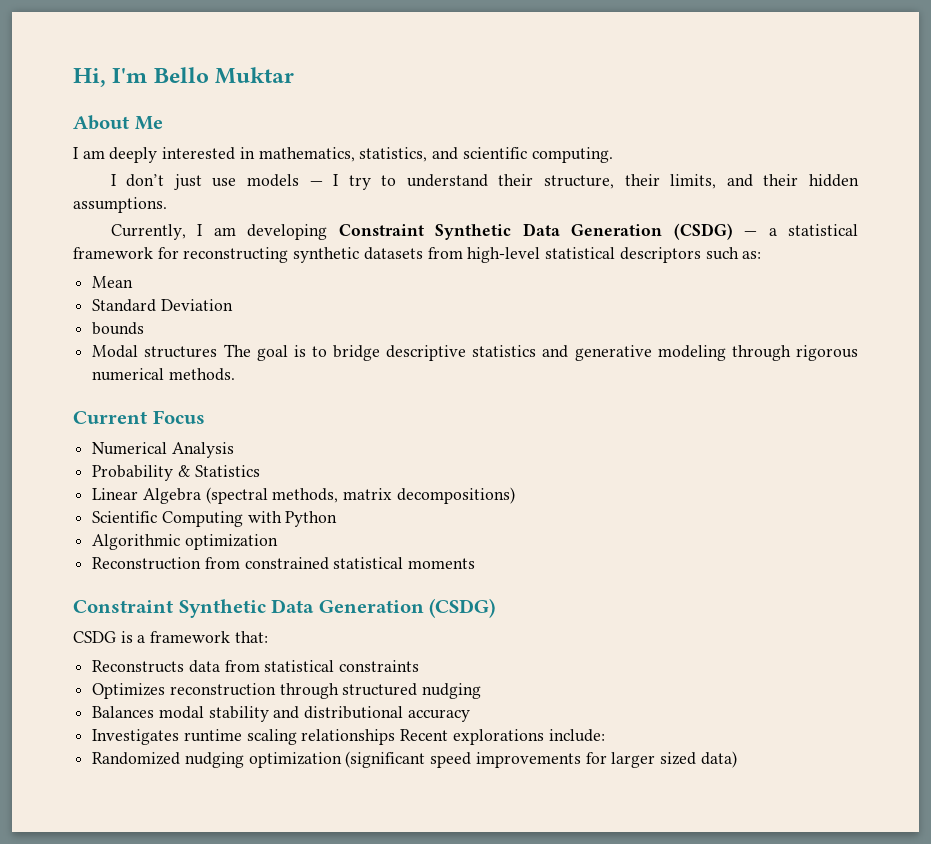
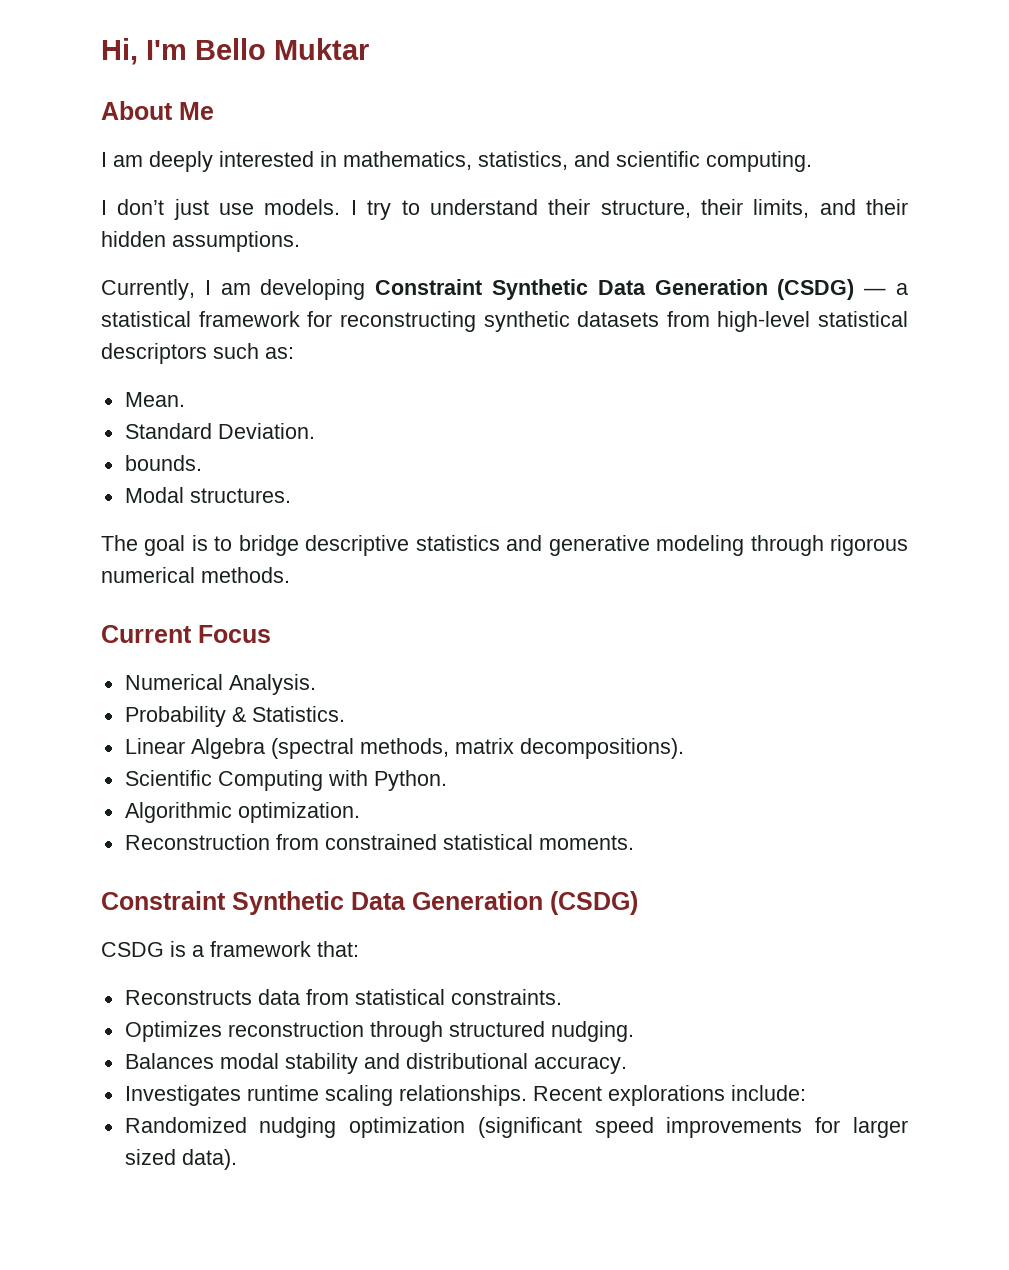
- I don’t just use models — I try to understand their structure, their limits, and their hidden assumptions.
+ I don’t just use models. I try to understand their structure, their limits, and their hidden assumptions.
- Mean
+ Mean.
- Standard Deviation
- bounds
+ Standard Deviation.
+ bounds.
- Modal structures The goal is to bridge descriptive statistics and generative modeling through rigorous numerical methods.
+ Modal structures.
+ The goal is to bridge descriptive statistics and generative modeling through rigorous numerical methods.
- Numerical Analysis
+ Numerical Analysis.
- Probability & Statistics
+ Probability & Statistics.
- Linear Algebra (spectral methods, matrix decompositions)
+ Linear Algebra (spectral methods, matrix decompositions).
- Scientific Computing with Python
+ Scientific Computing with Python.
- Algorithmic optimization
+ Algorithmic optimization.
- Reconstruction from constrained statistical moments
+ Reconstruction from constrained statistical moments.
- Reconstructs data from statistical constraints
+ Reconstructs data from statistical constraints.
- Optimizes reconstruction through structured nudging
+ Optimizes reconstruction through structured nudging.
- Balances modal stability and distributional accuracy
+ Balances modal stability and distributional accuracy.
- Investigates runtime scaling relationships Recent explorations include:
+ Investigates runtime scaling relationships. Recent explorations include:
- Randomized nudging optimization (significant speed improvements for larger sized data)
+ Randomized nudging optimization (significant speed improvements for larger sized data).

